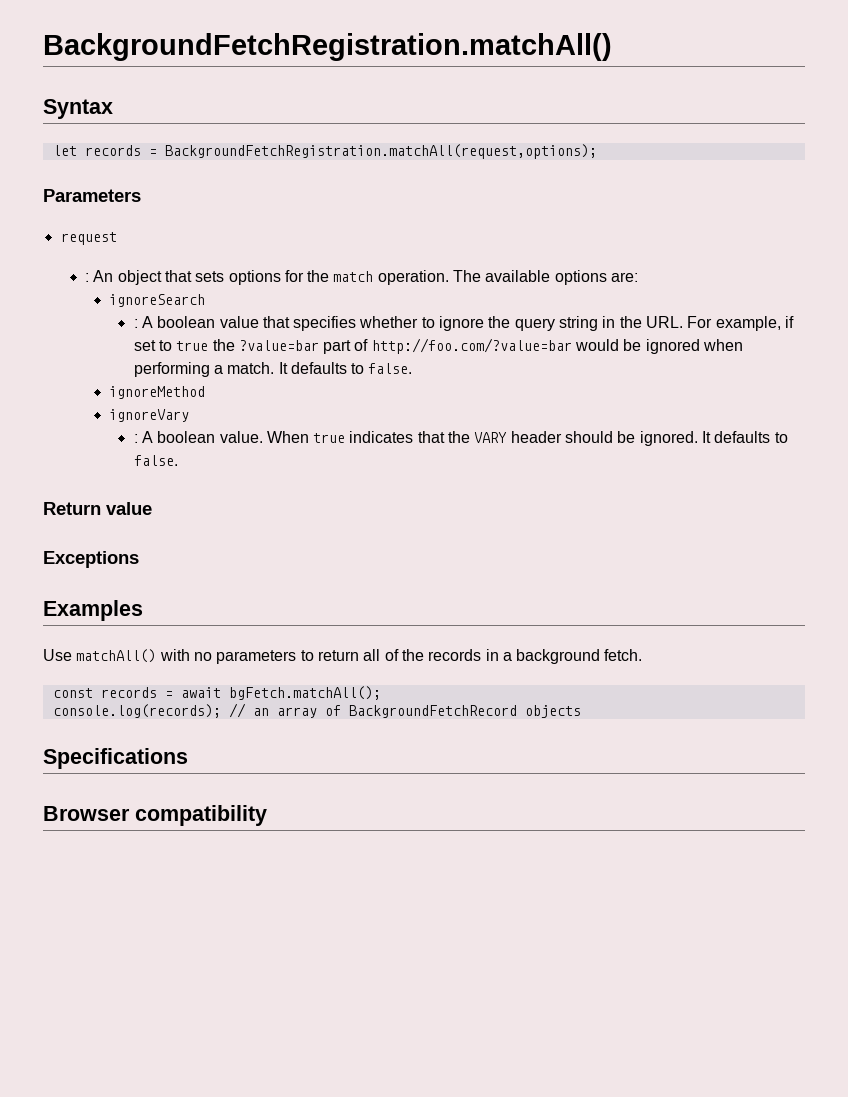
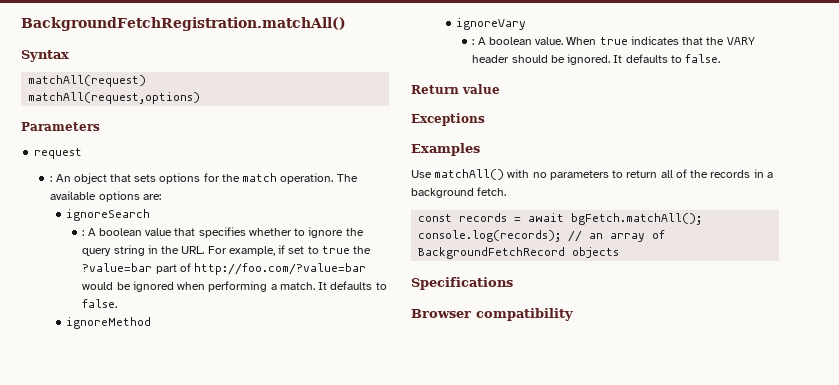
- let records = BackgroundFetchRegistration.matchAll(request,options);
+ matchAll(request)
+ matchAll(request,options)

